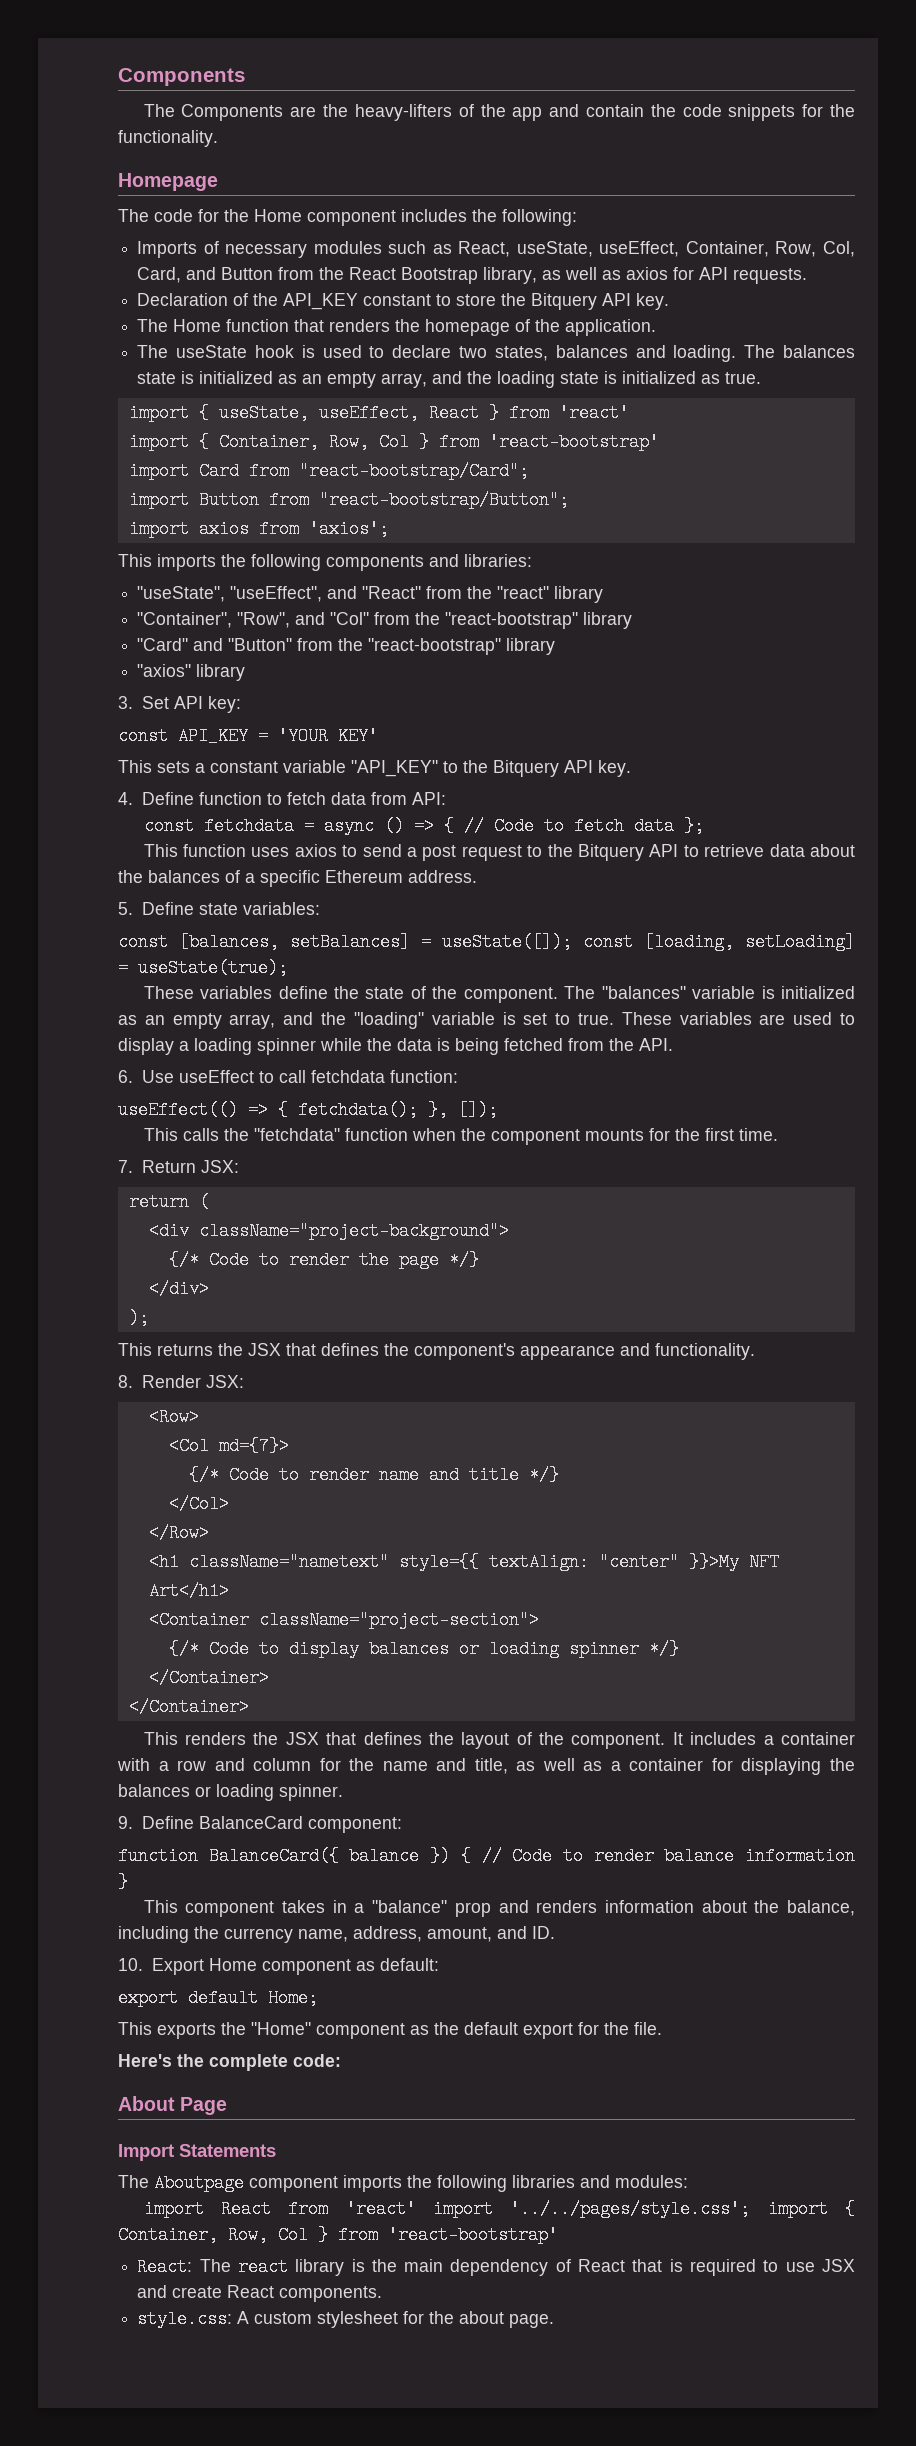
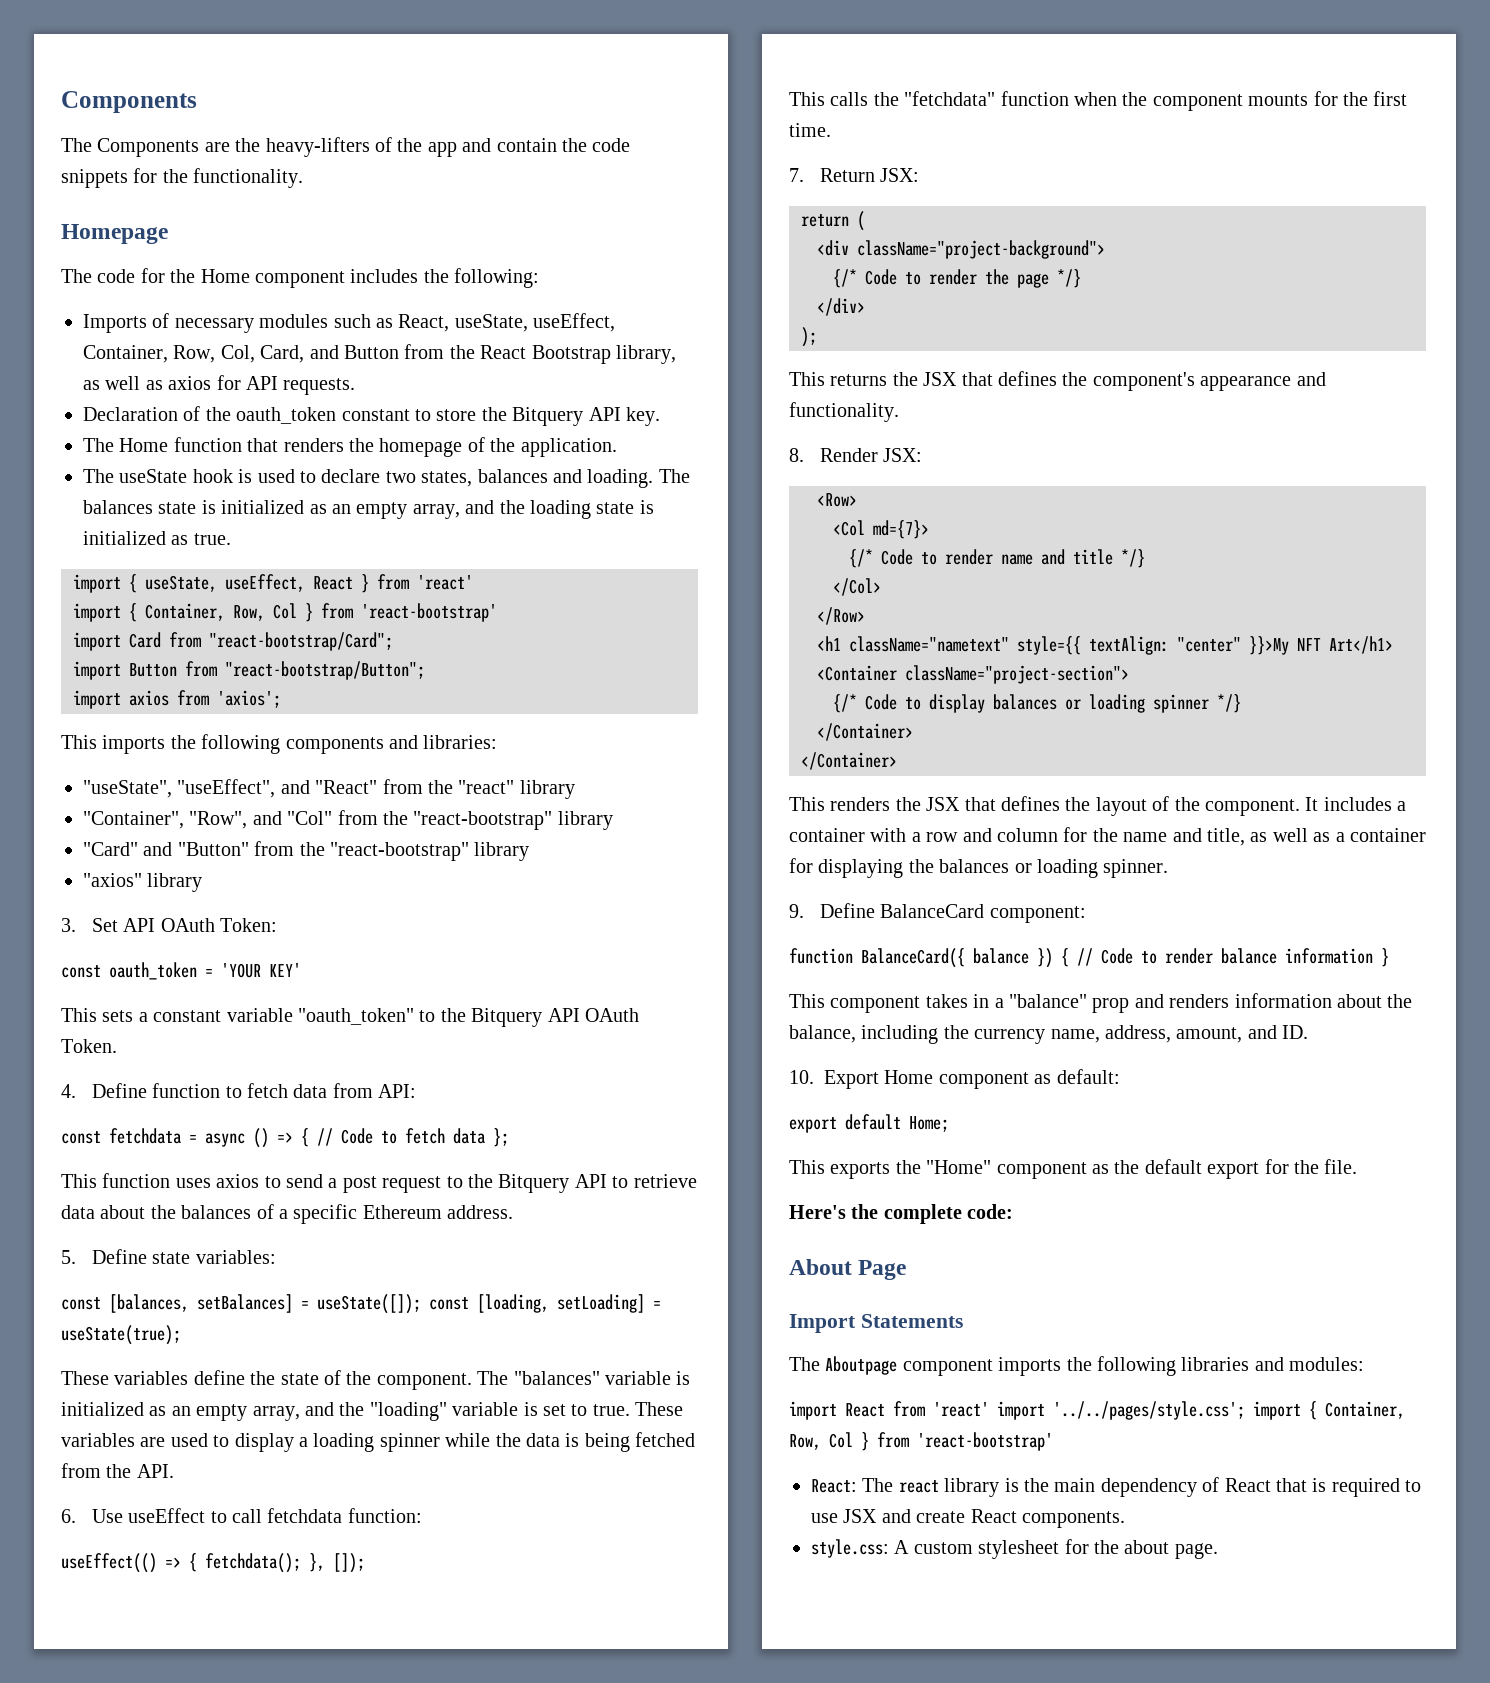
- Declaration of the API_KEY constant to store the Bitquery API key.
+ Declaration of the oauth_token constant to store the Bitquery API key.
- 3. Set API key:
- const API_KEY = 'YOUR KEY'
+ 3. Set API OAuth Token:
+ const oauth_token = 'YOUR KEY'
- This sets a constant variable "API_KEY" to the Bitquery API key.
+ This sets a constant variable "oauth_token" to the Bitquery API OAuth Token.

